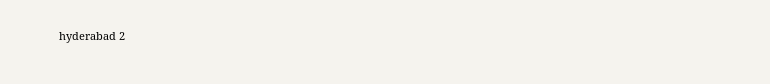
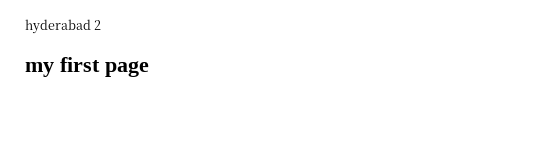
+ my first page

